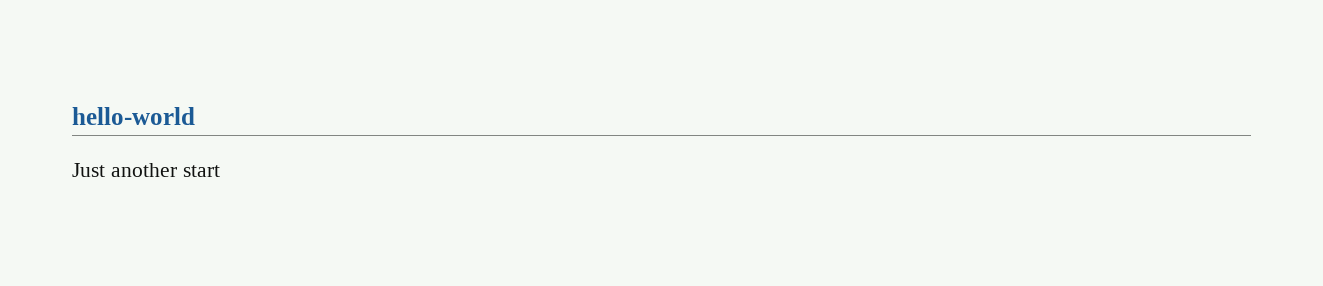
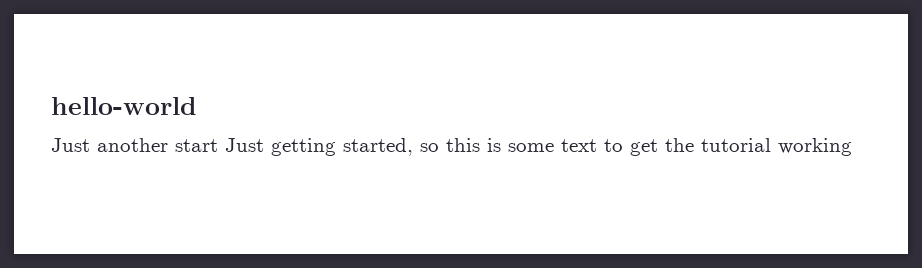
- Just another start
+ Just another start Just getting started, so this is some text to get the tutorial working

